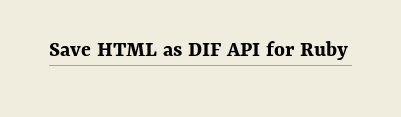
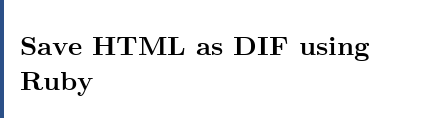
- Save HTML as DIF API for Ruby
+ Save HTML as DIF using Ruby

